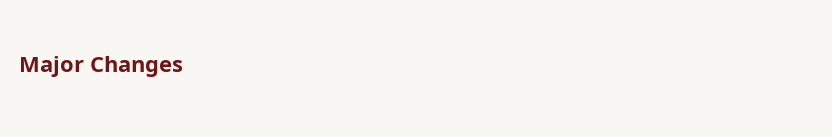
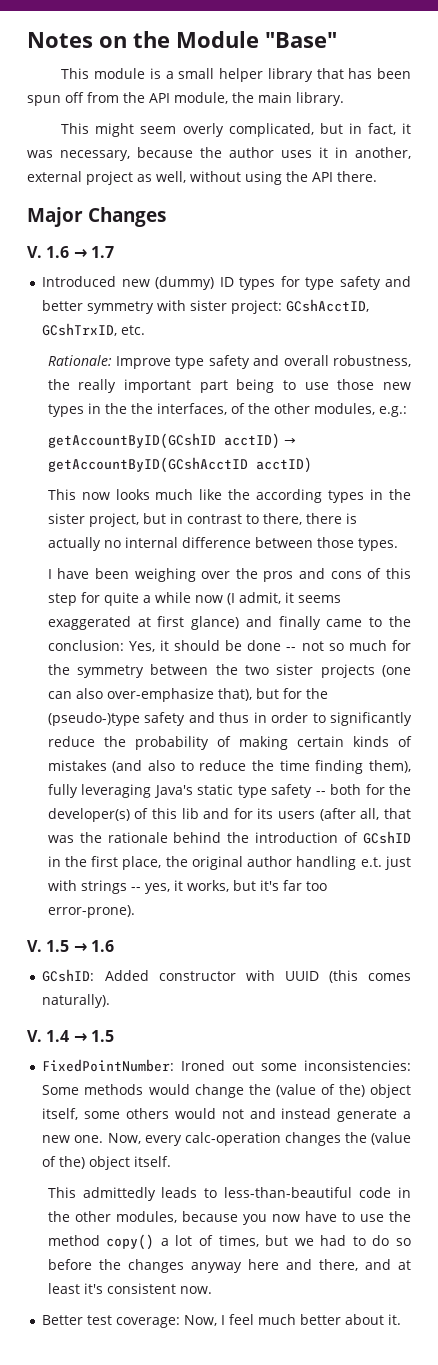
+ Notes on the Module "Base"
+ This module is a small helper library that has been spun off from the API module, the main library.
+ This might seem overly complicated, but in fact, it was necessary, because the author uses it in another, external project as well, without using the API there.
  Major Changes
+ V. 1.6 → 1.7
+ Introduced new (dummy) ID types for type safety and better symmetry with sister project: GCshAcctID, GCshTrxID, etc.
+ Rationale: Improve type safety and overall robustness, the really important part being to use those new types in the the interfaces, of the other modules, e.g.:
+ getAccountByID(GCshID acctID) → getAccountByID(GCshAcctID acctID)
+ This now looks much like the according types in the sister project, but in contrast to there, there is actually no internal difference between those types.
+ I have been weighing over the pros and cons of this step for quite a while now (I admit, it seems exaggerated at first glance) and finally came to the conclusion: Yes, it should be done -- not so much for the symmetry between the two sister projects (one can also over-emphasize that), but for the (pseudo-)type safety and thus in order to significantly reduce the probability of making certain kinds of mistakes (and also to reduce the time finding them), fully leveraging Java's static type safety -- both for the developer(s) of this lib and for its users (after all, that was the rationale behind the introduction of GCshID in the first place, the original author handling e.t. just with strings -- yes, it works, but it's far too error-prone).
+ V. 1.5 → 1.6
+ GCshID: Added constructor with UUID (this comes naturally).
+ V. 1.4 → 1.5
+ FixedPointNumber: Ironed out some inconsistencies: Some methods would change the (value of the) object itself, some others would not and instead generate a new one. Now, every calc-operation changes the (value of the) object itself.
+ This admittedly leads to less-than-beautiful code in the other modules, because you now have to use the method copy() a lot of times, but we had to do so before the changes anyway here and there, and at least it's consistent now.
+ Better test coverage: Now, I feel much better about it.

